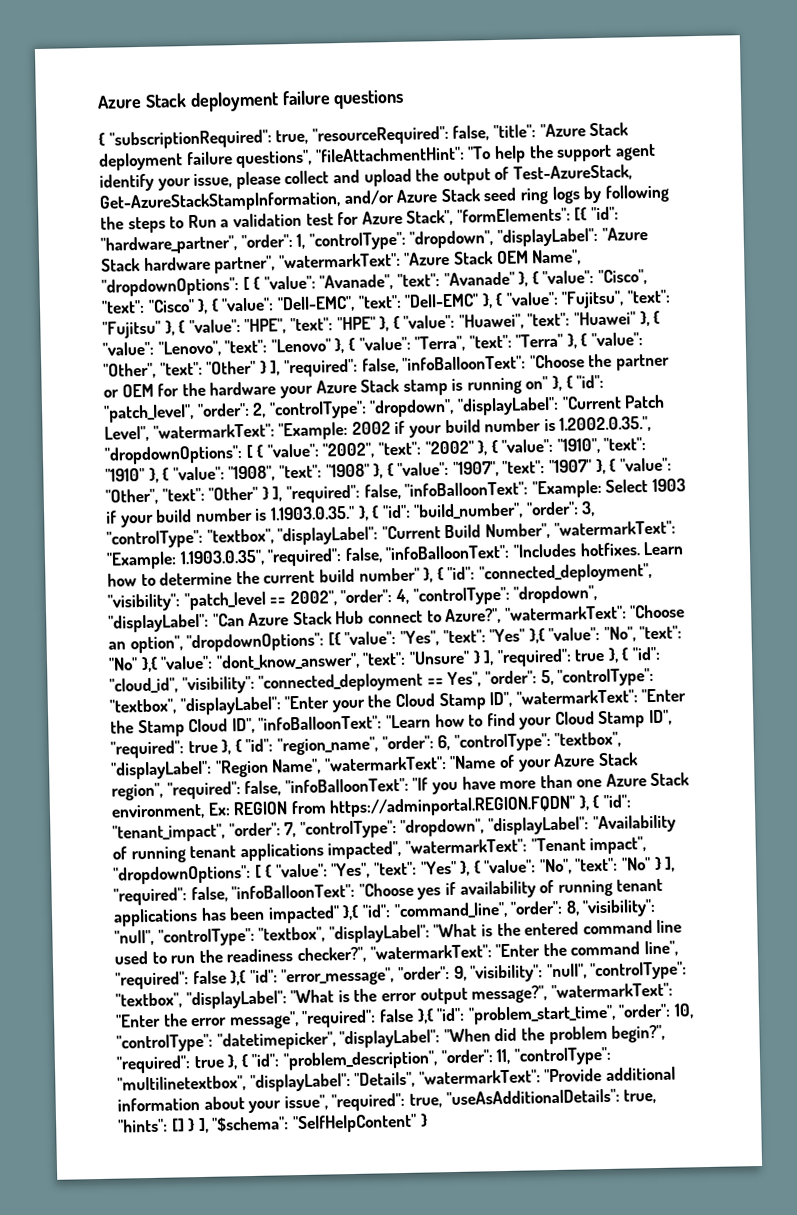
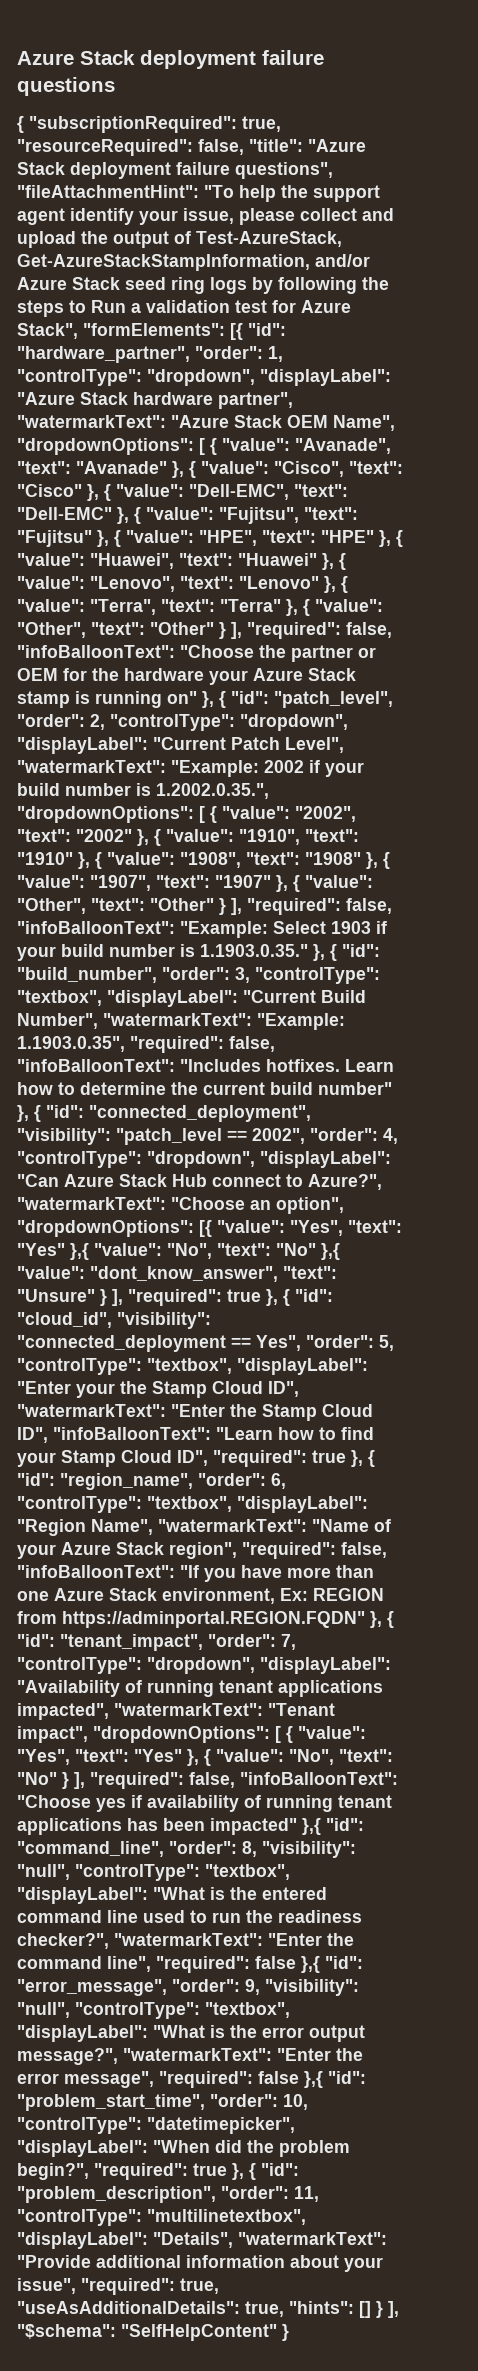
- "Enter your the Cloud Stamp ID", "watermarkText":
+ "Enter your the Stamp Cloud ID", "watermarkText":
- "Learn how to find your Cloud Stamp ID", "required":
+ "Learn how to find your Stamp Cloud ID", "required":

